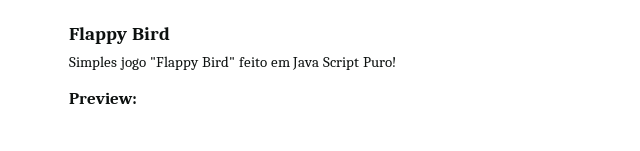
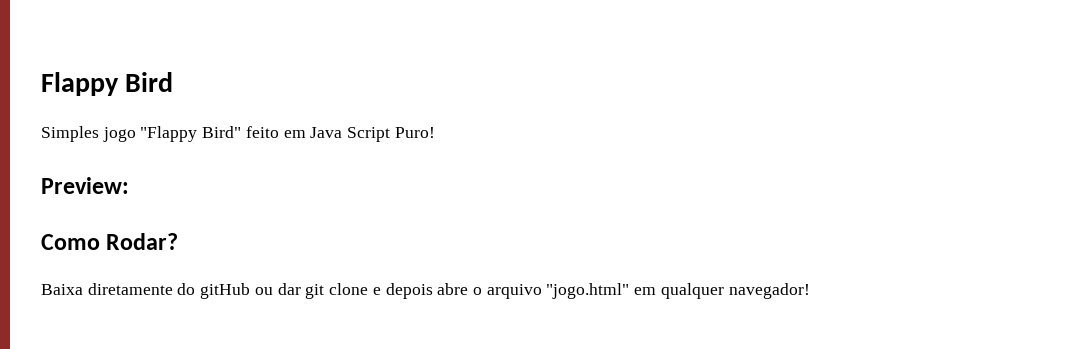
+ Como Rodar?
+ Baixa diretamente do gitHub ou dar git clone e depois abre o arquivo "jogo.html" em qualquer navegador!

